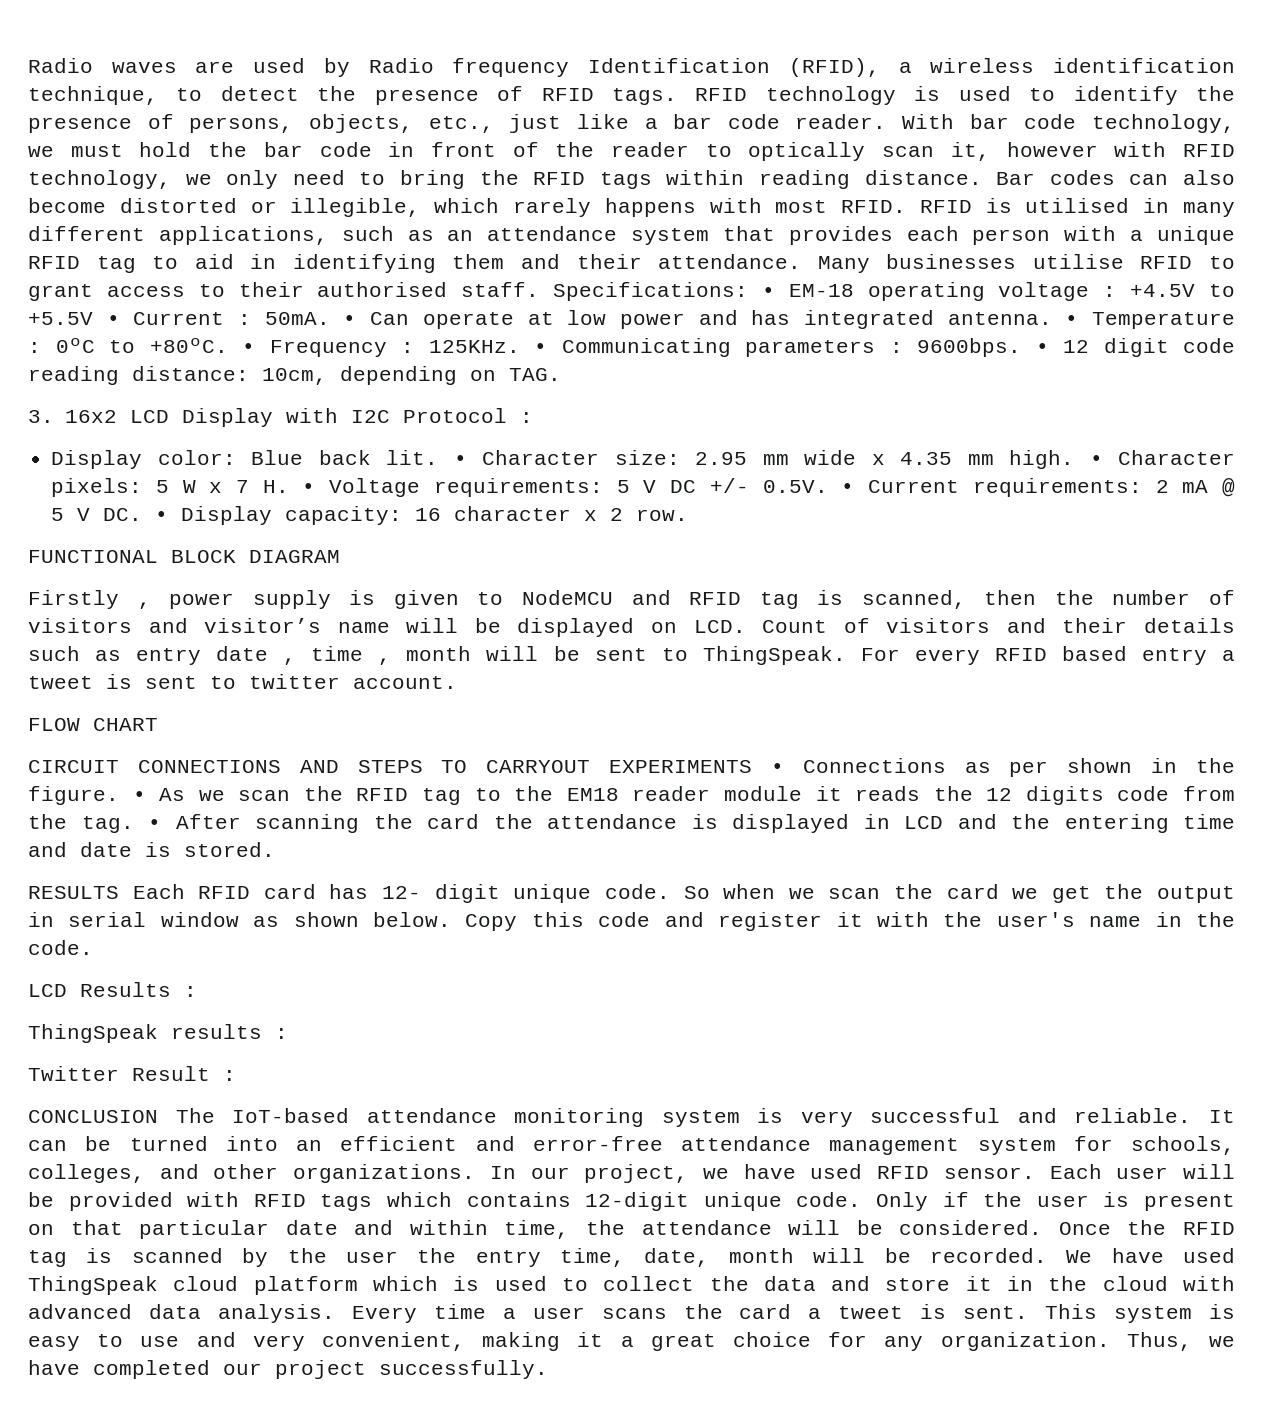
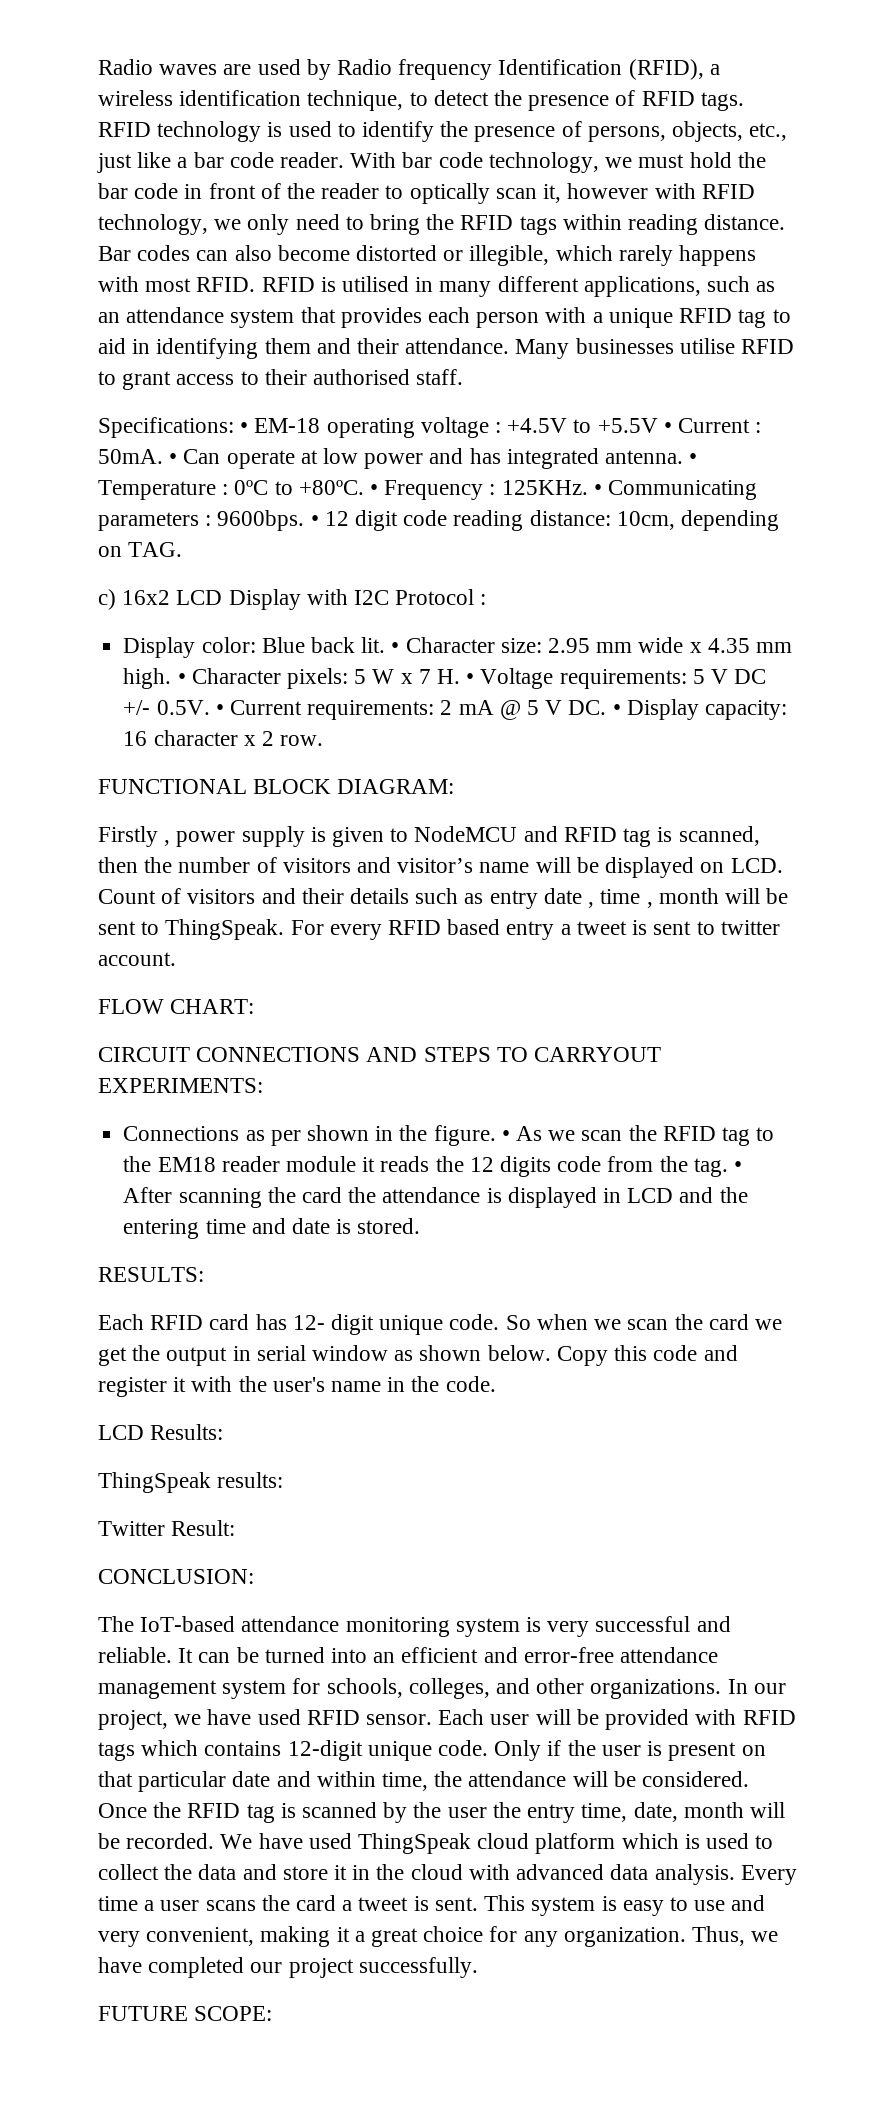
- Many businesses utilise RFID to grant access to their authorised staff. Specifications: • EM-18 operating voltage : +4.5V to +5.5V • Current : 50mA.
+ Many businesses utilise RFID to grant access to their authorised staff.
+ Specifications: • EM-18 operating voltage : +4.5V to +5.5V • Current : 50mA.
- 3. 16x2 LCD Display with I2C Protocol :
+ c) 16x2 LCD Display with I2C Protocol :
- FUNCTIONAL BLOCK DIAGRAM
+ FUNCTIONAL BLOCK DIAGRAM:
- FLOW CHART
+ FLOW CHART:
- CIRCUIT CONNECTIONS AND STEPS TO CARRYOUT EXPERIMENTS • Connections as per shown in the figure.
+ CIRCUIT CONNECTIONS AND STEPS TO CARRYOUT EXPERIMENTS:
+ Connections as per shown in the figure.
- RESULTS Each RFID card has 12- digit unique code.
+ RESULTS:
+ Each RFID card has 12- digit unique code.
- LCD Results :
- ThingSpeak results :
+ LCD Results:
+ ThingSpeak results:
- Twitter Result :
- CONCLUSION The IoT-based attendance monitoring system is very successful and reliable.
+ Twitter Result:
+ CONCLUSION:
+ The IoT-based attendance monitoring system is very successful and reliable.
+ FUTURE SCOPE:

